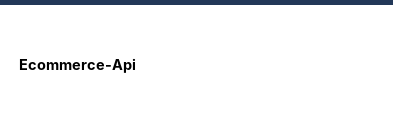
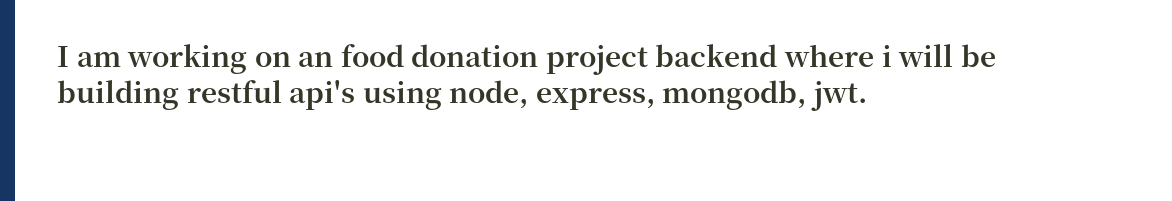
- Ecommerce-Api
+ I am working on an food donation project backend where i will be building restful api's using node, express, mongodb, jwt.

